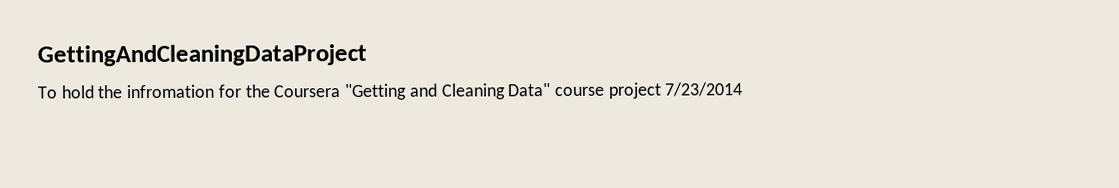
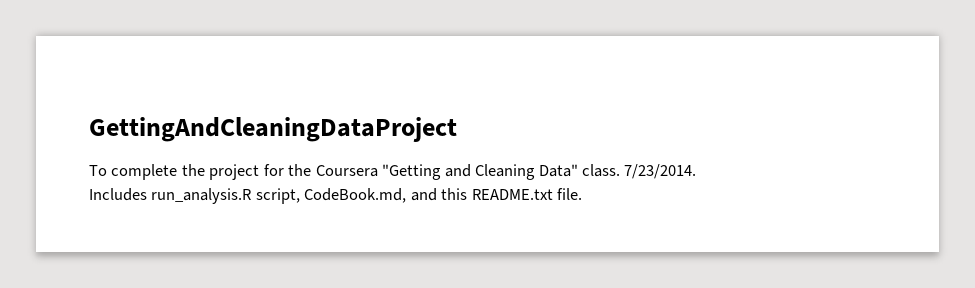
- To hold the infromation for the Coursera "Getting and Cleaning Data" course project 7/23/2014
+ To complete the project for the Coursera "Getting and Cleaning Data" class. 7/23/2014.
+ Includes run_analysis.R script, CodeBook.md, and this README.txt file.

